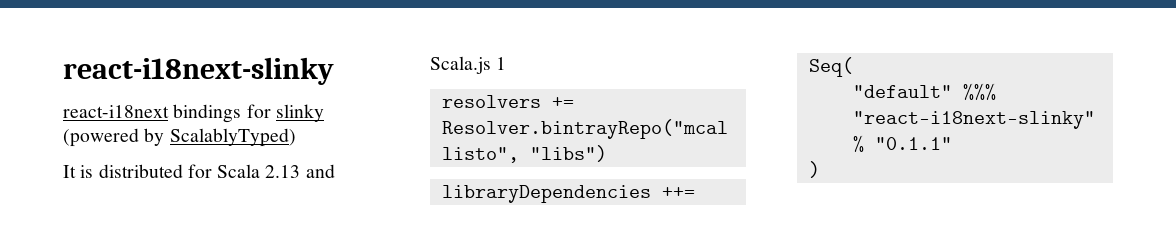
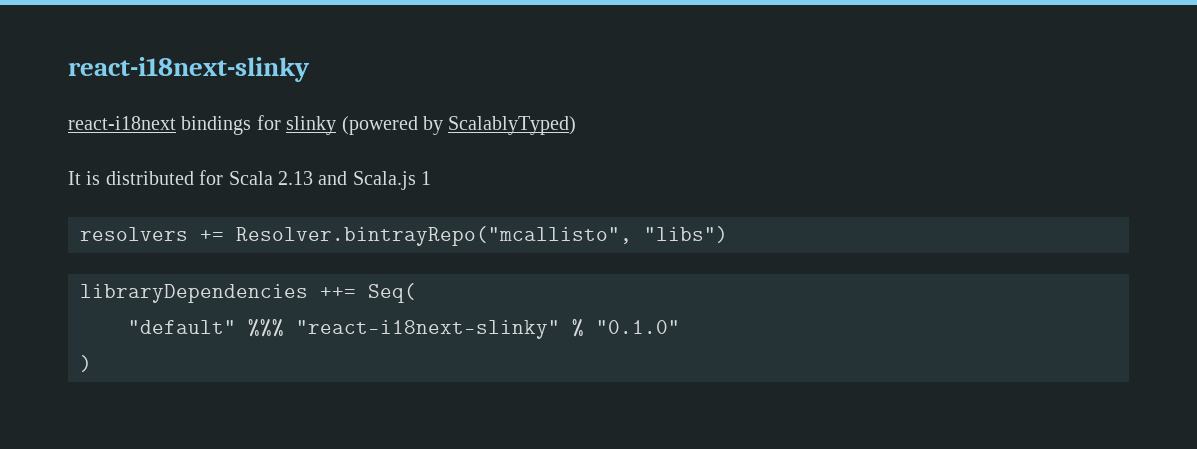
- "default" %%% "react-i18next-slinky" % "0.1.1"
+ "default" %%% "react-i18next-slinky" % "0.1.0"

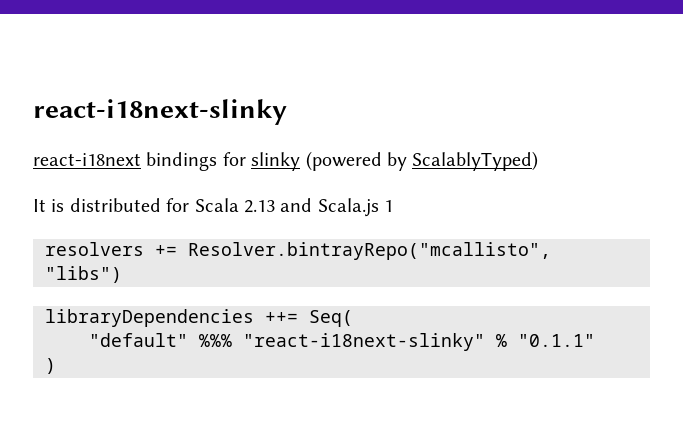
- "default" %%% "react-i18next-slinky" % "0.1.0"
+ "default" %%% "react-i18next-slinky" % "0.1.1"

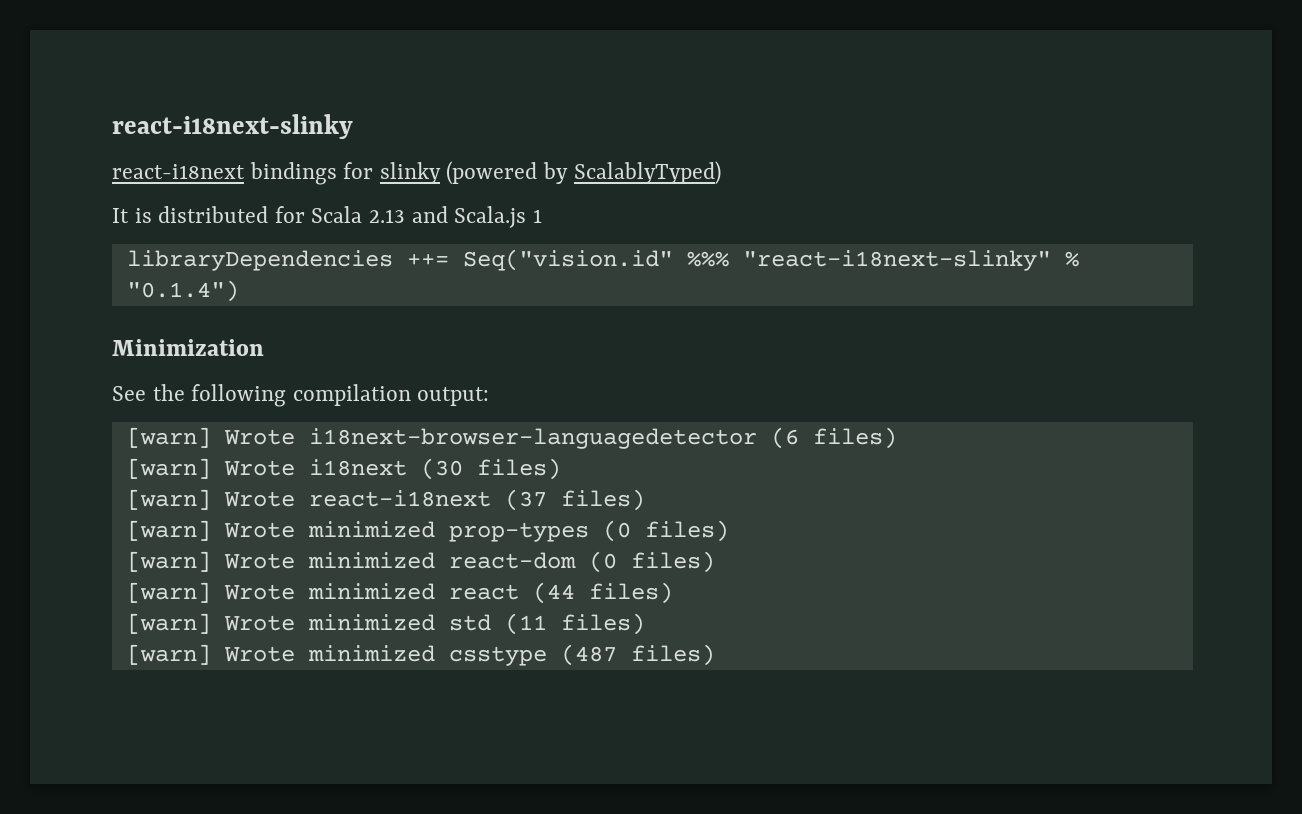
- resolvers += Resolver.bintrayRepo("mcallisto", "libs")
- libraryDependencies ++= Seq(
- "default" %%% "react-i18next-slinky" % "0.1.1"
- )
+ libraryDependencies ++= Seq("vision.id" %%% "react-i18next-slinky" % "0.1.4")
+ Minimization
+ See the following compilation output:
+ [warn] Wrote i18next-browser-languagedetector (6 files)
+ [warn] Wrote i18next (30 files)
+ [warn] Wrote react-i18next (37 files)
+ [warn] Wrote minimized prop-types (0 files)
+ [warn] Wrote minimized react-dom (0 files)
+ [warn] Wrote minimized react (44 files)
+ [warn] Wrote minimized std (11 files)
+ [warn] Wrote minimized csstype (487 files)

